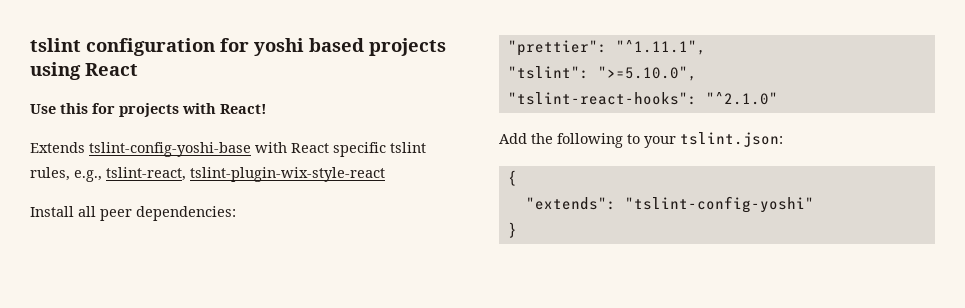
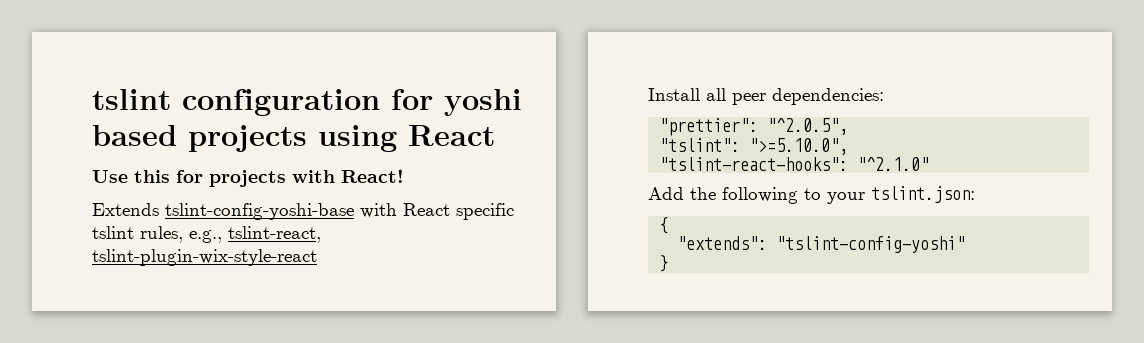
- "prettier": "^1.11.1",
+ "prettier": "^2.0.5",

